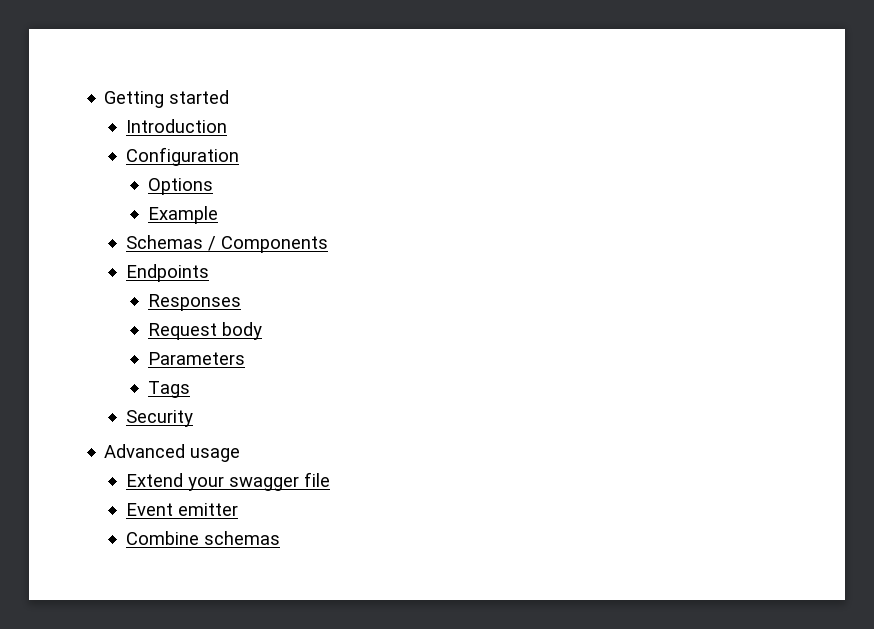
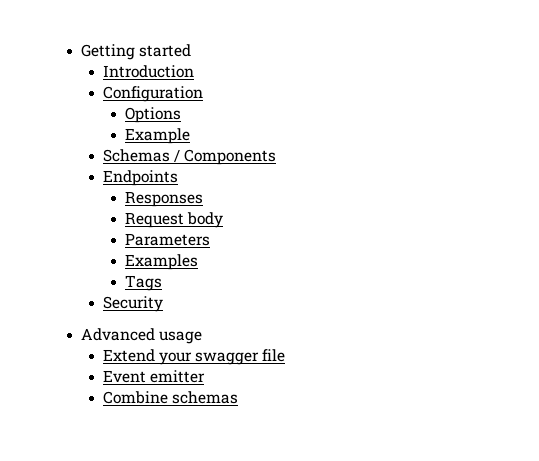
+ Examples

